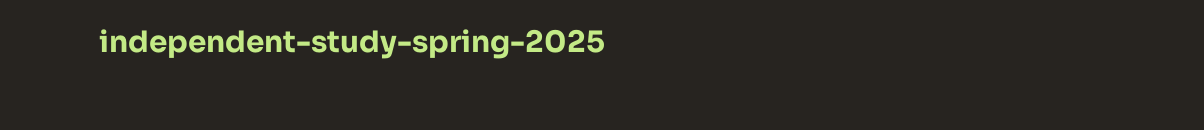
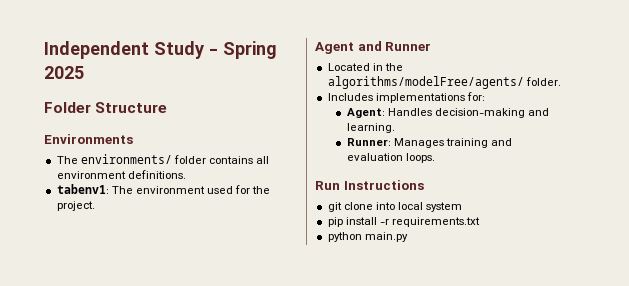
- independent-study-spring-2025
+ Independent Study - Spring 2025
+ Folder Structure
+ Environments
+ The environments/ folder contains all environment definitions.
+ tabenv1: The environment used for the project.
+ Agent and Runner
+ Located in the algorithms/modelFree/agents/ folder.
+ Includes implementations for:
+ Agent: Handles decision-making and learning.
+ Runner: Manages training and evaluation loops.
+ Run Instructions
+ git clone into local system
+ pip install -r requirements.txt
+ python main.py

